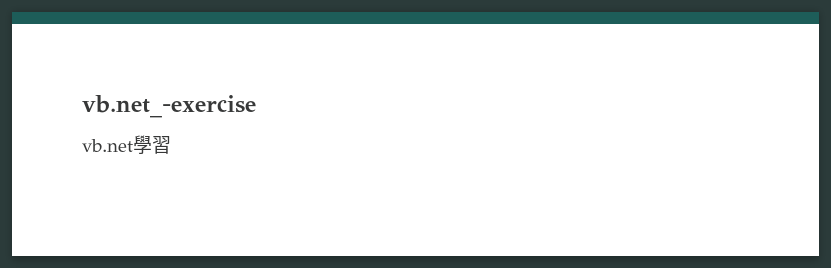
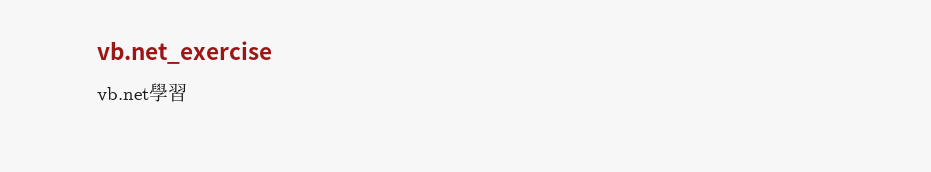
- vb.net_-exercise
+ vb.net_exercise

